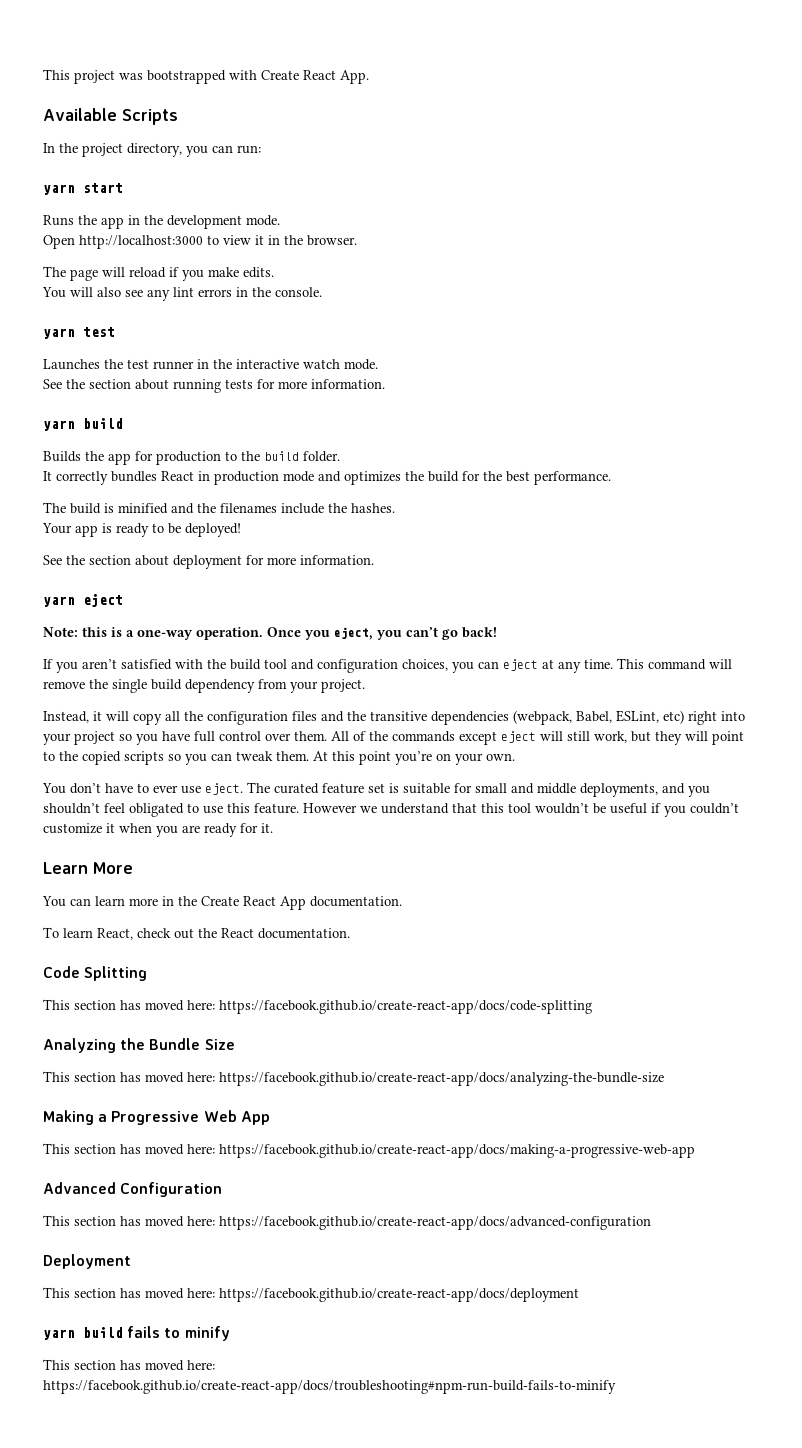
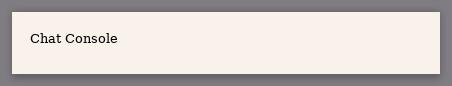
- This project was bootstrapped with Create React App.
- Available Scripts
- In the project directory, you can run:
- yarn start
- Runs the app in the development mode.
- Open http://localhost:3000 to view it in the browser.
- The page will reload if you make edits.
- You will also see any lint errors in the console.
- yarn test
- Launches the test runner in the interactive watch mode.
- See the section about running tests for more information.
- yarn build
- Builds the app for production to the build folder.
- It correctly bundles React in production mode and optimizes the build for the best performance.
- The build is minified and the filenames include the hashes.
- Your app is ready to be deployed!
- See the section about deployment for more information.
- yarn eject
- Note: this is a one-way operation. Once you eject, you can’t go back!
- If you aren’t satisfied with the build tool and configuration choices, you can eject at any time. This command will remove the single build dependency from your project.
- Instead, it will copy all the configuration files and the transitive dependencies (webpack, Babel, ESLint, etc) right into your project so you have full control over them. All of the commands except eject will still work, but they will point to the copied scripts so you can tweak them. At this point you’re on your own.
- You don’t have to ever use eject. The curated feature set is suitable for small and middle deployments, and you shouldn’t feel obligated to use this feature. However we understand that this tool wouldn’t be useful if you couldn’t customize it when you are ready for it.
- Learn More
- You can learn more in the Create React App documentation.
- To learn React, check out the React documentation.
- Code Splitting
- This section has moved here: https://facebook.github.io/create-react-app/docs/code-splitting
- Analyzing the Bundle Size
- This section has moved here: https://facebook.github.io/create-react-app/docs/analyzing-the-bundle-size
- Making a Progressive Web App
- This section has moved here: https://facebook.github.io/create-react-app/docs/making-a-progressive-web-app
- Advanced Configuration
- This section has moved here: https://facebook.github.io/create-react-app/docs/advanced-configuration
- Deployment
- This section has moved here: https://facebook.github.io/create-react-app/docs/deployment
- yarn build fails to minify
- This section has moved here: https://facebook.github.io/create-react-app/docs/troubleshooting#npm-run-build-fails-to-minify
+ Chat Console

